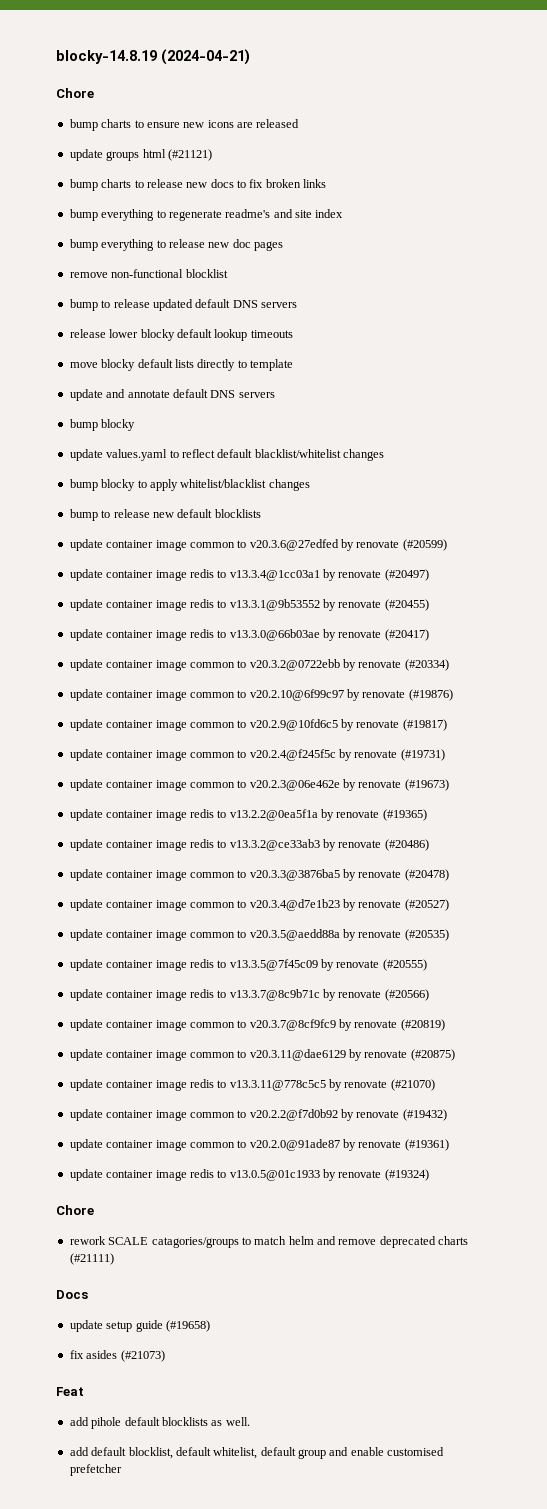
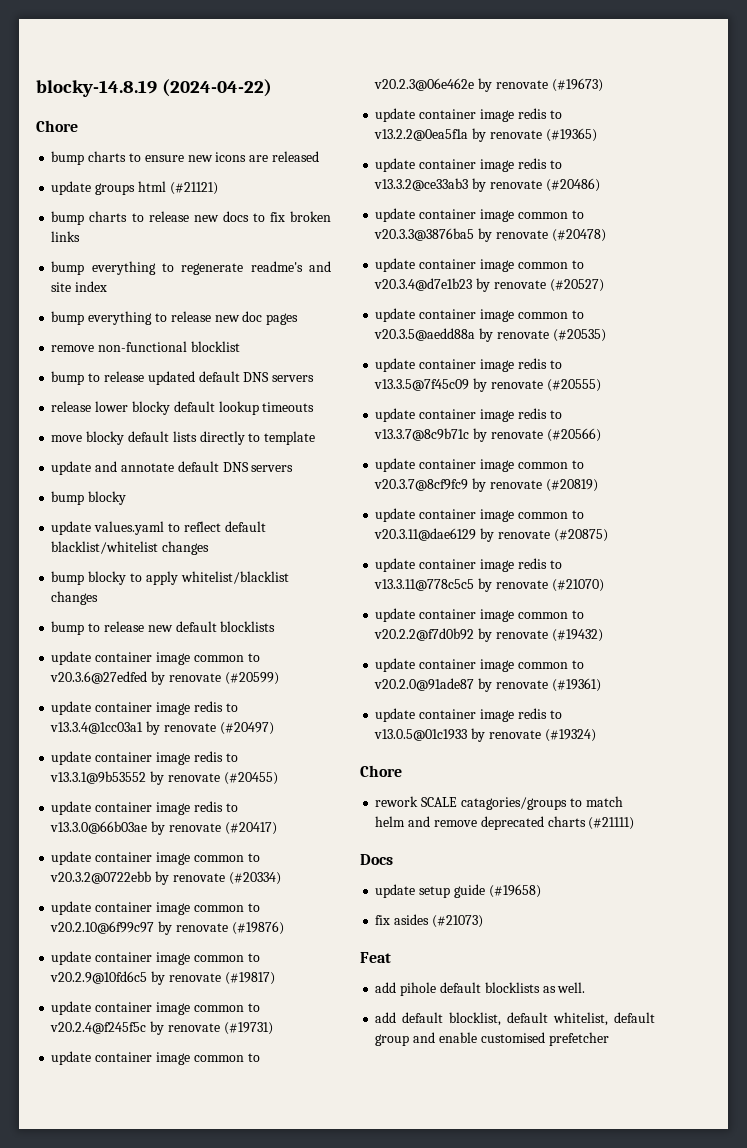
- blocky-14.8.19 (2024-04-21)
+ blocky-14.8.19 (2024-04-22)

